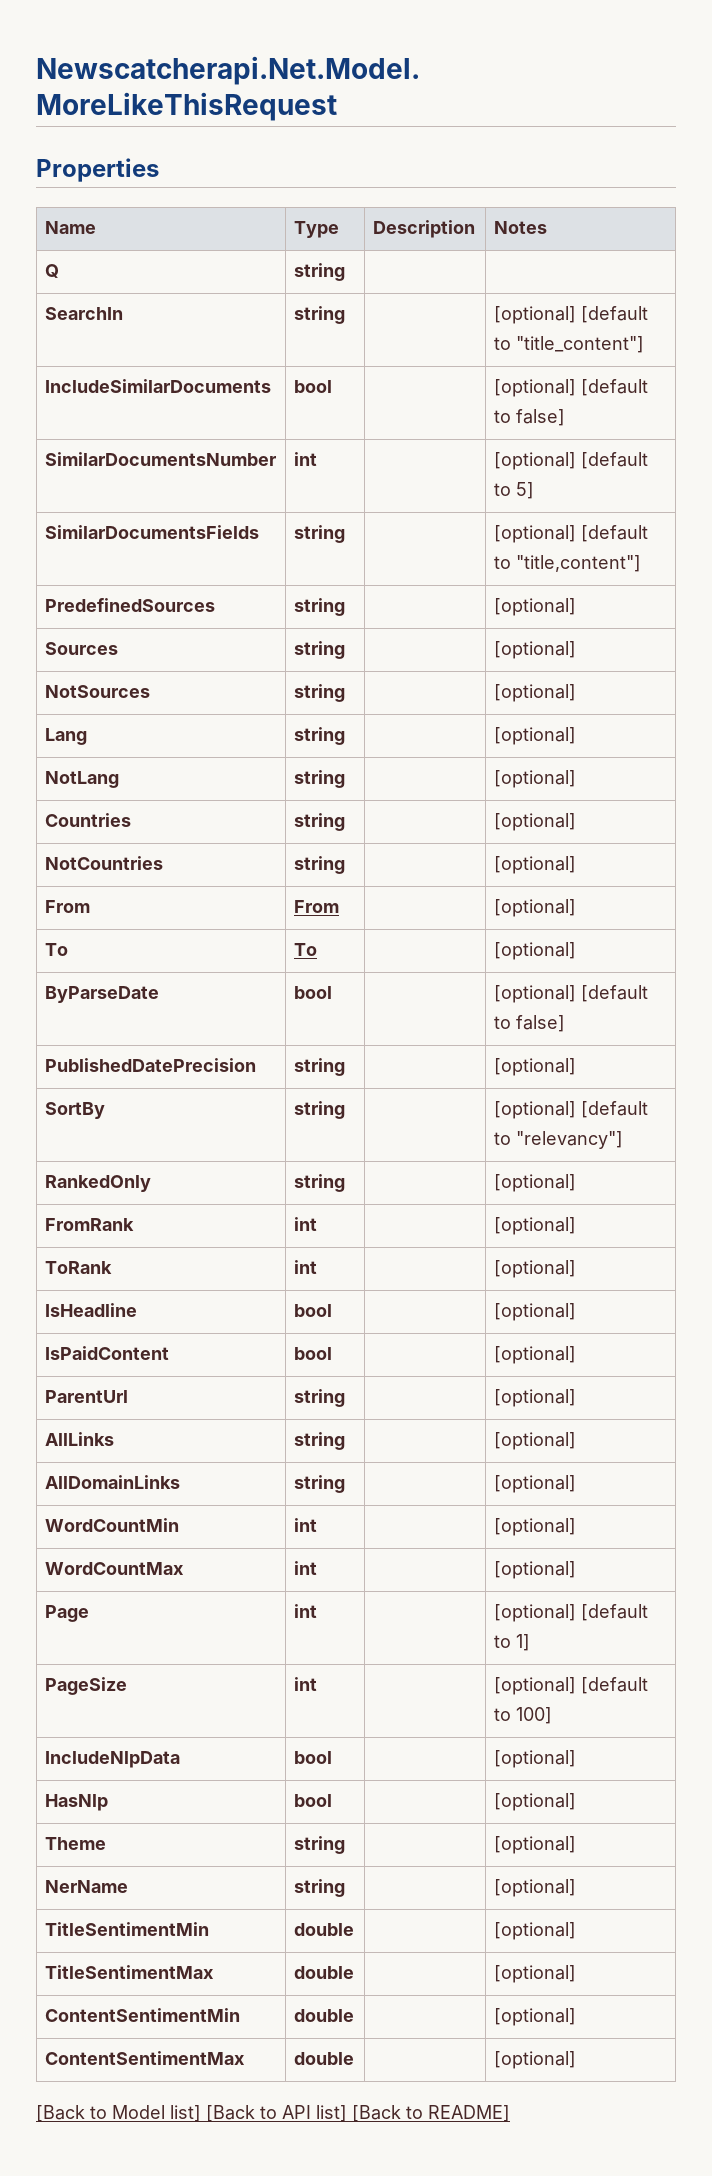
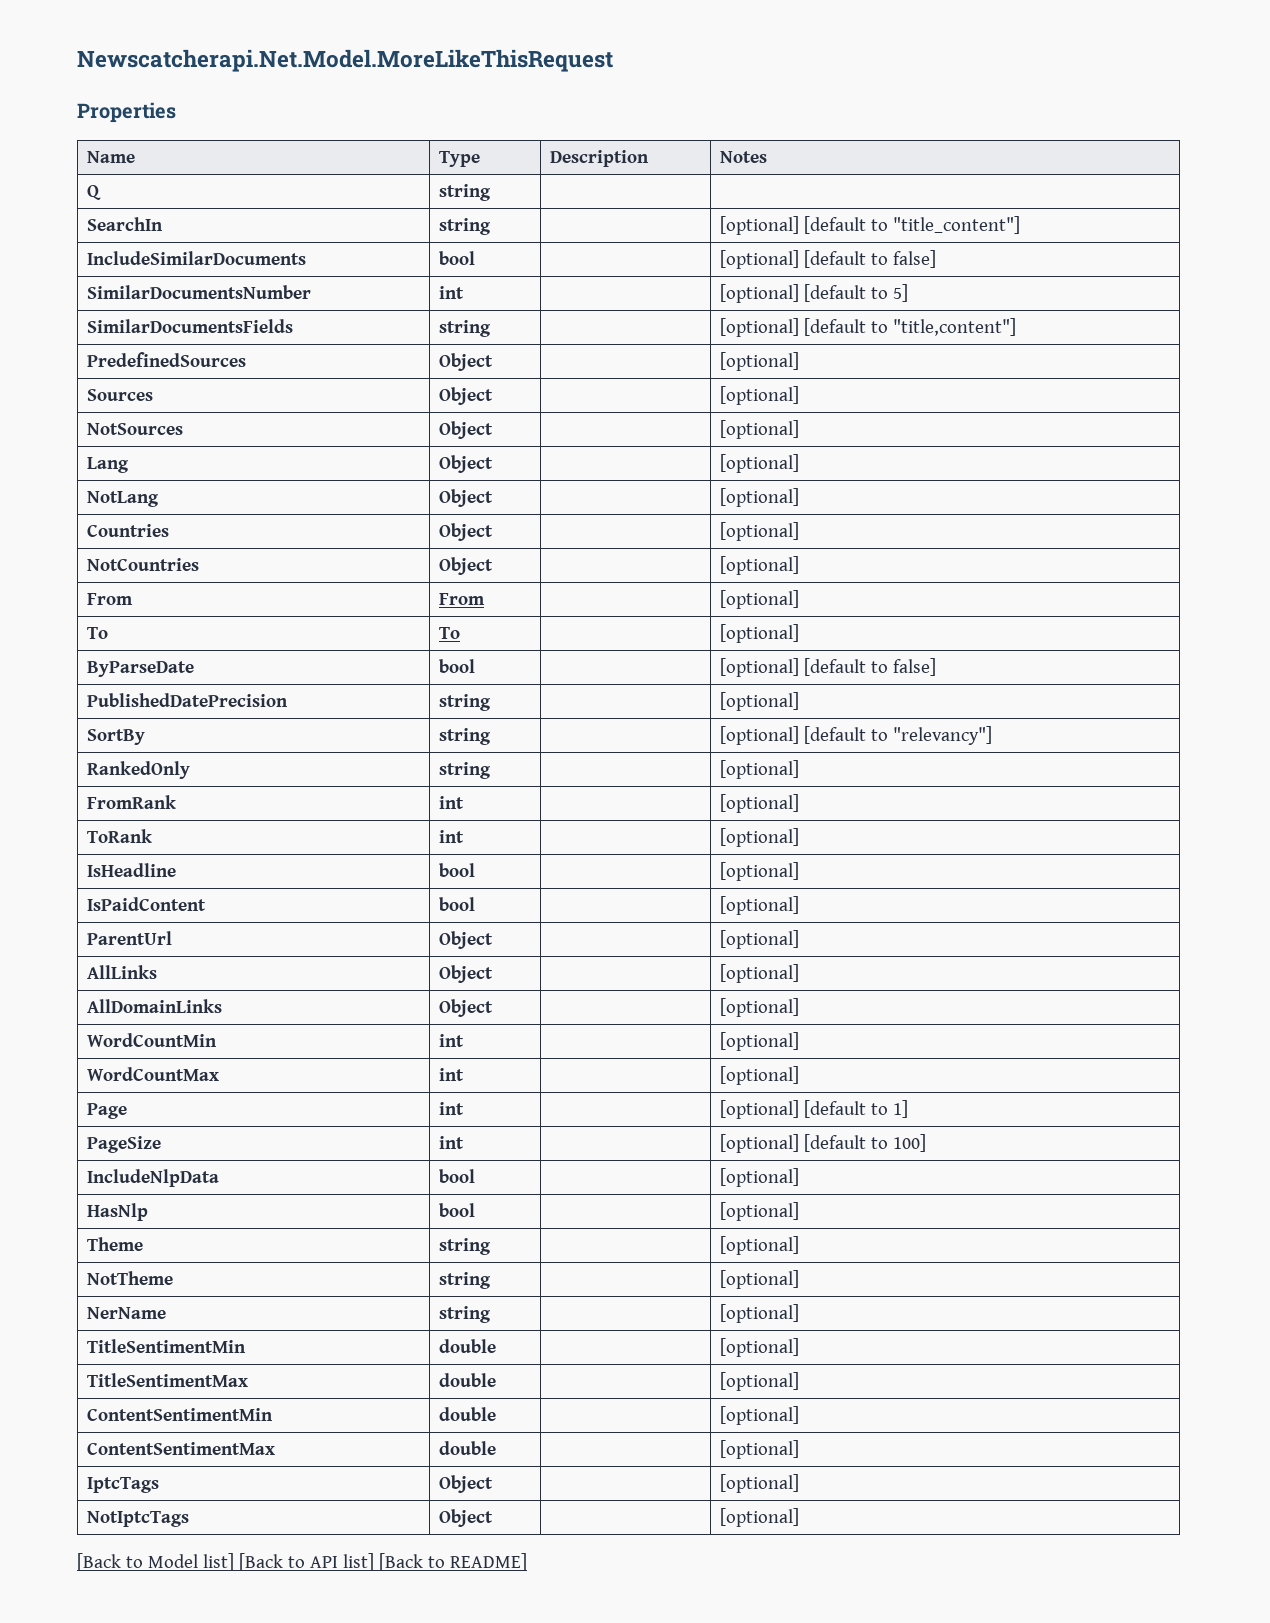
- PredefinedSources | string | | [optional]
+ PredefinedSources | Object | | [optional]
- Sources | string | | [optional]
+ Sources | Object | | [optional]
- NotSources | string | | [optional]
+ NotSources | Object | | [optional]
- Lang | string | | [optional]
+ Lang | Object | | [optional]
- NotLang | string | | [optional]
+ NotLang | Object | | [optional]
- Countries | string | | [optional]
+ Countries | Object | | [optional]
- NotCountries | string | | [optional]
+ NotCountries | Object | | [optional]
- ParentUrl | string | | [optional]
+ ParentUrl | Object | | [optional]
- AllLinks | string | | [optional]
+ AllLinks | Object | | [optional]
- AllDomainLinks | string | | [optional]
+ AllDomainLinks | Object | | [optional]
+ NotTheme | string | | [optional]
+ IptcTags | Object | | [optional]
+ NotIptcTags | Object | | [optional]

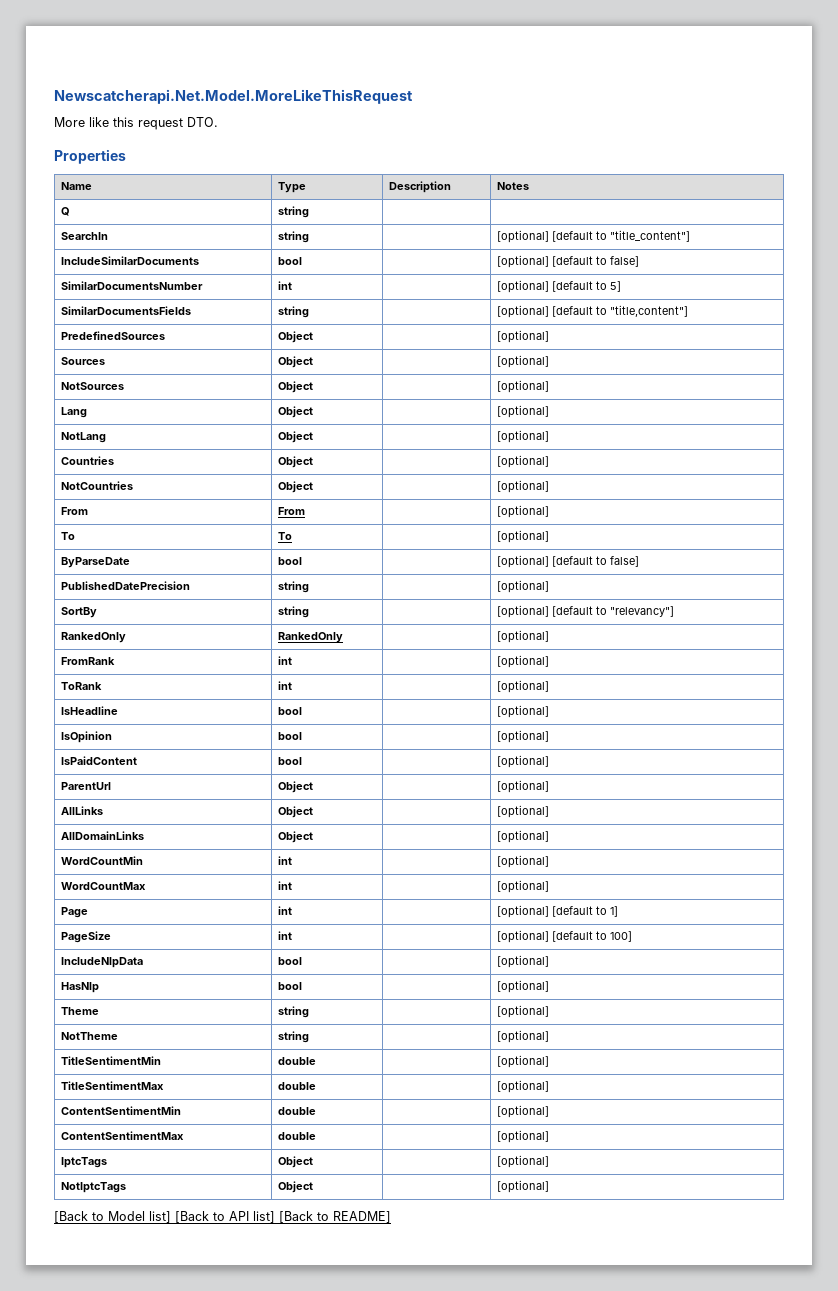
+ More like this request DTO.
- RankedOnly | string | | [optional]
+ RankedOnly | RankedOnly | | [optional]
+ IsOpinion | bool | | [optional]
- NerName | string | | [optional]

